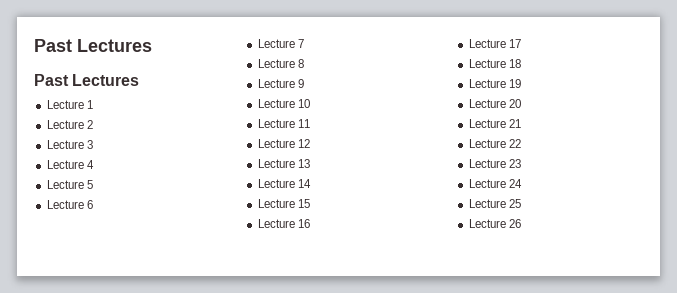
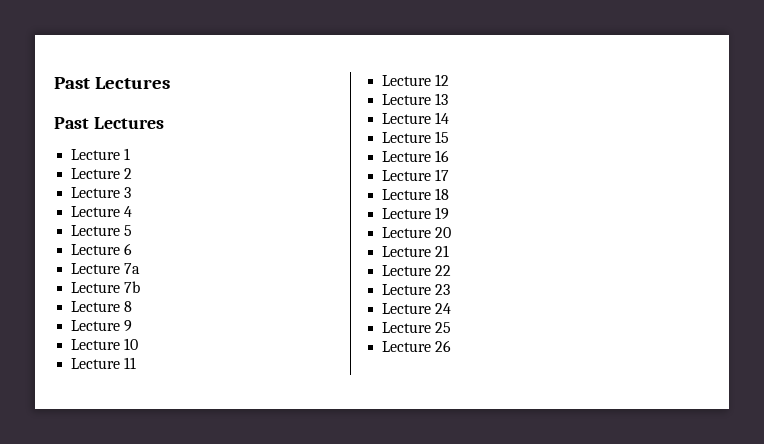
- Lecture 7
+ Lecture 7a
+ Lecture 7b

